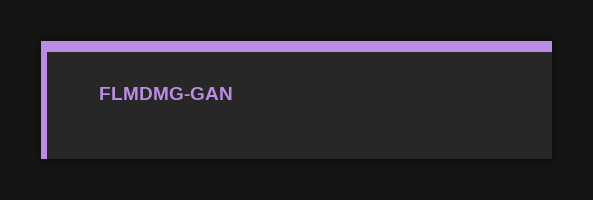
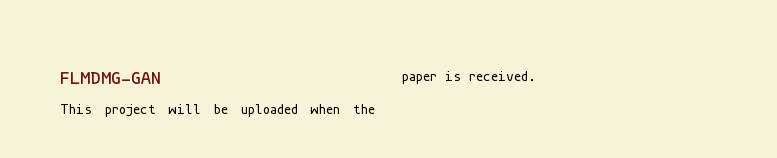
+ This project will be uploaded when the paper is received.

